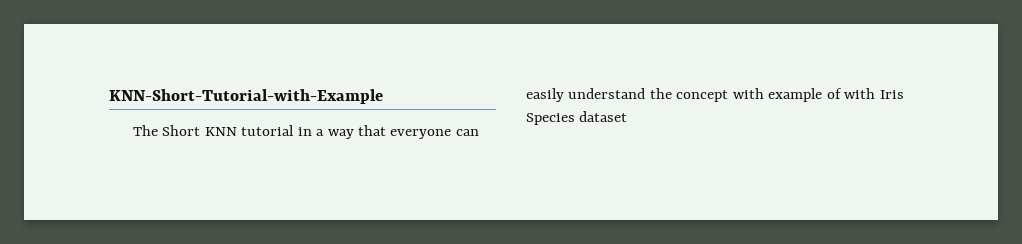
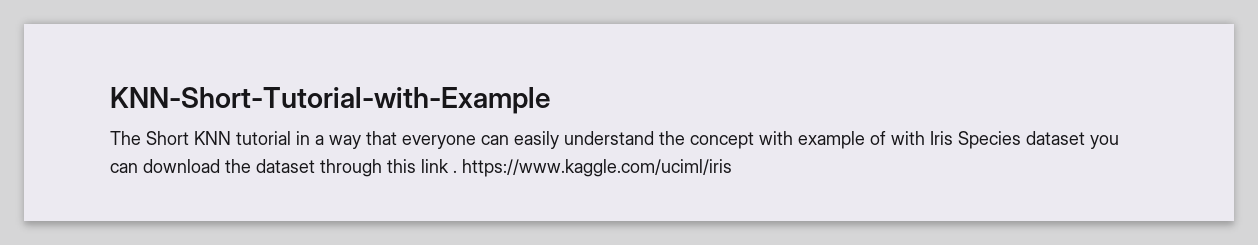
- The Short KNN tutorial in a way that everyone can easily understand the concept with example of with Iris Species dataset
+ The Short KNN tutorial in a way that everyone can easily understand the concept with example of with Iris Species dataset you can download the dataset through this link . https://www.kaggle.com/uciml/iris

